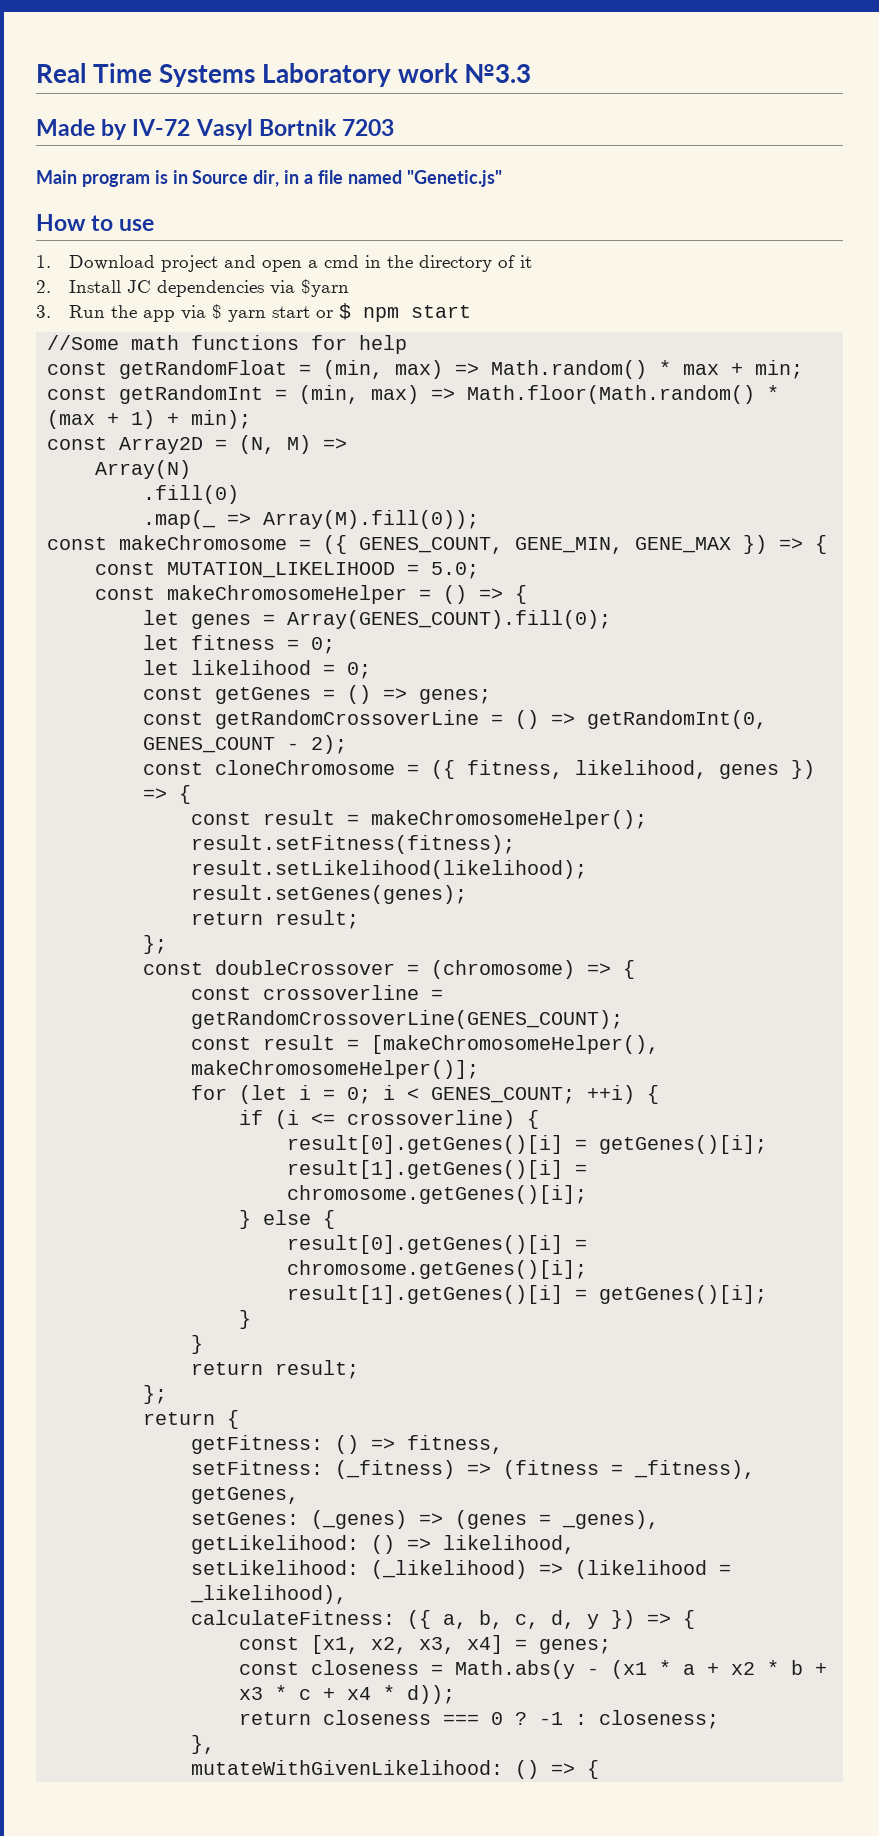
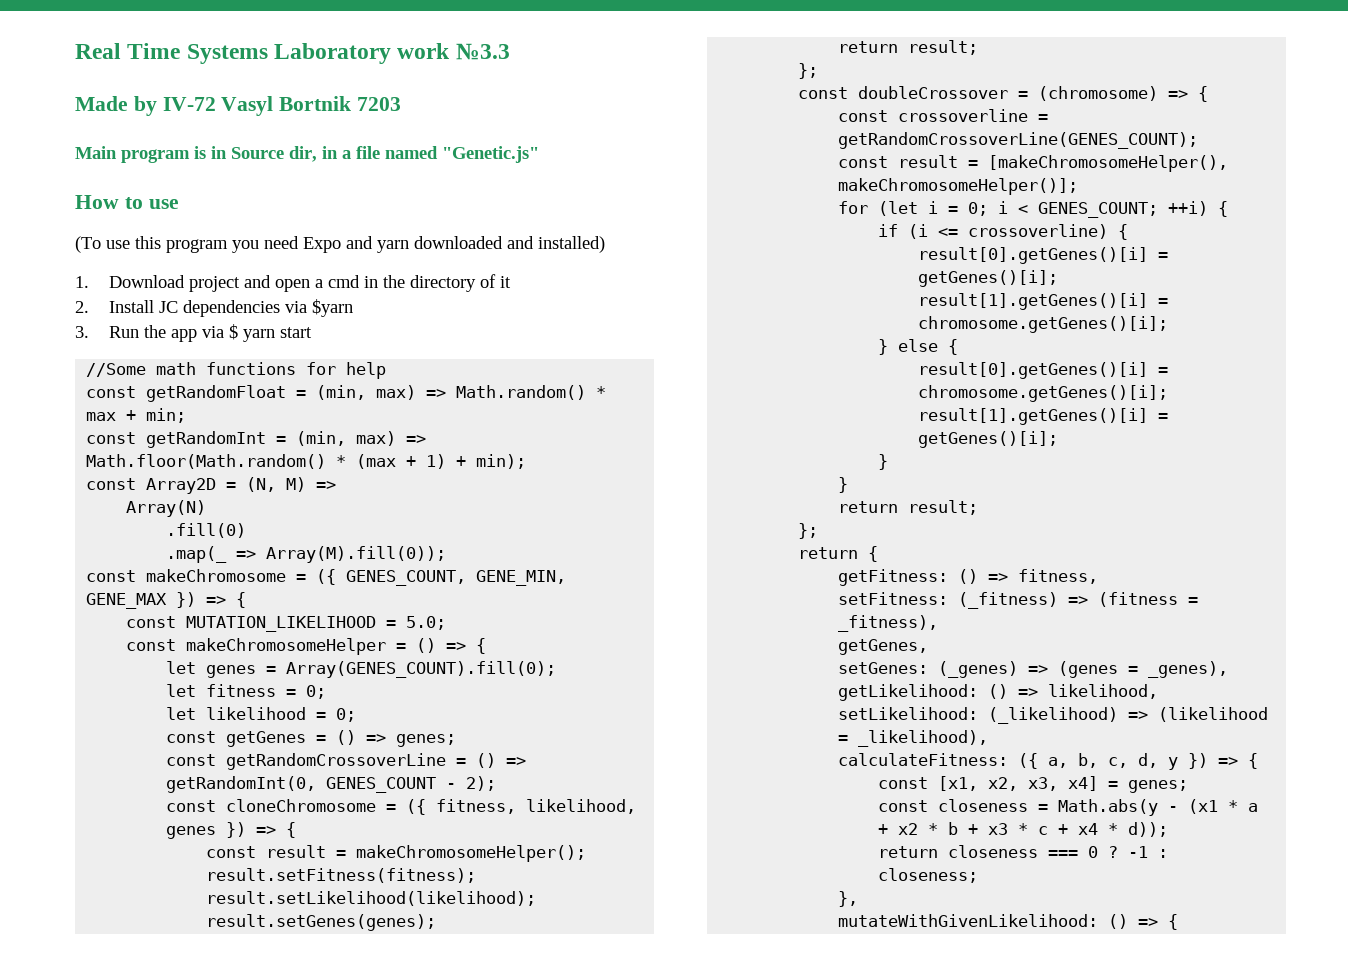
+ (To use this program you need Expo and yarn downloaded and installed)
- 3. Run the app via $ yarn start or $ npm start
+ 3. Run the app via $ yarn start

